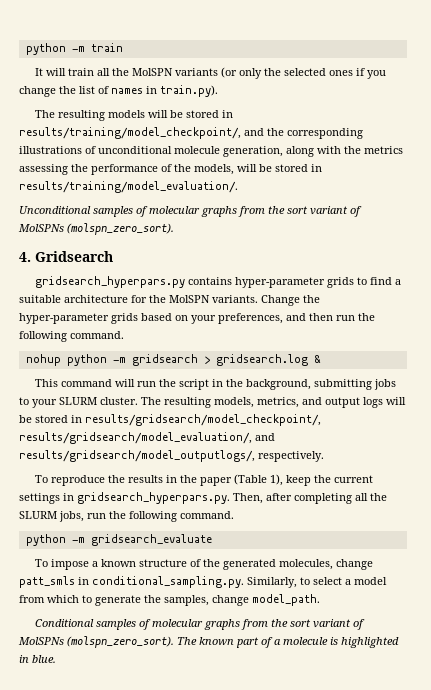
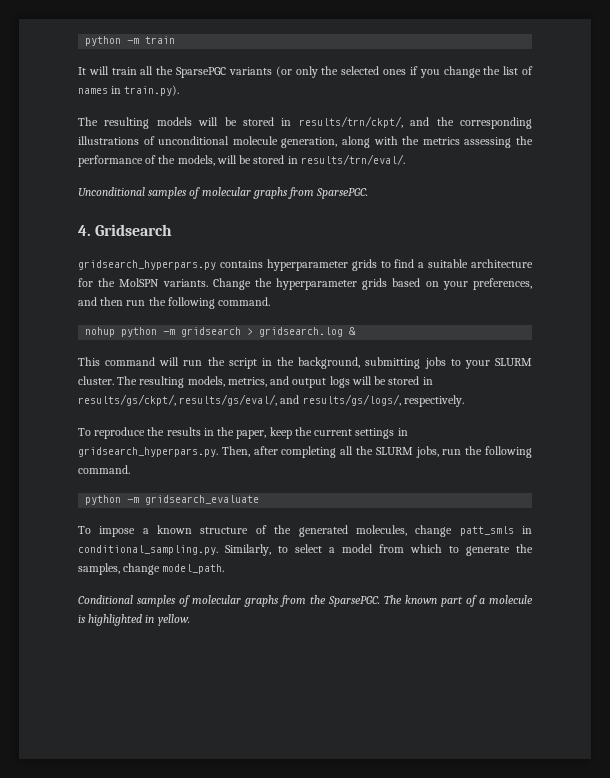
- It will train all the MolSPN variants (or only the selected ones if you change the list of names in train.py).
+ It will train all the SparsePGC variants (or only the selected ones if you change the list of names in train.py).
- The resulting models will be stored in results/training/model_checkpoint/, and the corresponding illustrations of unconditional molecule generation, along with the metrics assessing the performance of the models, will be stored in results/training/model_evaluation/.
+ The resulting models will be stored in results/trn/ckpt/, and the corresponding illustrations of unconditional molecule generation, along with the metrics assessing the performance of the models, will be stored in results/trn/eval/.
- Unconditional samples of molecular graphs from the sort variant of MolSPNs (molspn_zero_sort).
+ Unconditional samples of molecular graphs from SparsePGC.
- gridsearch_hyperpars.py contains hyper-parameter grids to find a suitable architecture for the MolSPN variants.
+ gridsearch_hyperpars.py contains hyperparameter grids to find a suitable architecture for the MolSPN variants.
- Change the hyper-parameter grids based on your preferences, and then run the following command.
+ Change the hyperparameter grids based on your preferences, and then run the following command.
- The resulting models, metrics, and output logs will be stored in results/gridsearch/model_checkpoint/, results/gridsearch/model_evaluation/, and results/gridsearch/model_outputlogs/, respectively.
+ The resulting models, metrics, and output logs will be stored in results/gs/ckpt/, results/gs/eval/, and results/gs/logs/, respectively.
- To reproduce the results in the paper (Table 1), keep the current settings in gridsearch_hyperpars.py. Then, after completing all the SLURM jobs, run the following command.
+ To reproduce the results in the paper, keep the current settings in gridsearch_hyperpars.py. Then, after completing all the SLURM jobs, run the following command.
- Conditional samples of molecular graphs from the sort variant of MolSPNs (molspn_zero_sort).
+ Conditional samples of molecular graphs from the SparsePGC.
- The known part of a molecule is highlighted in blue.
+ The known part of a molecule is highlighted in yellow.

